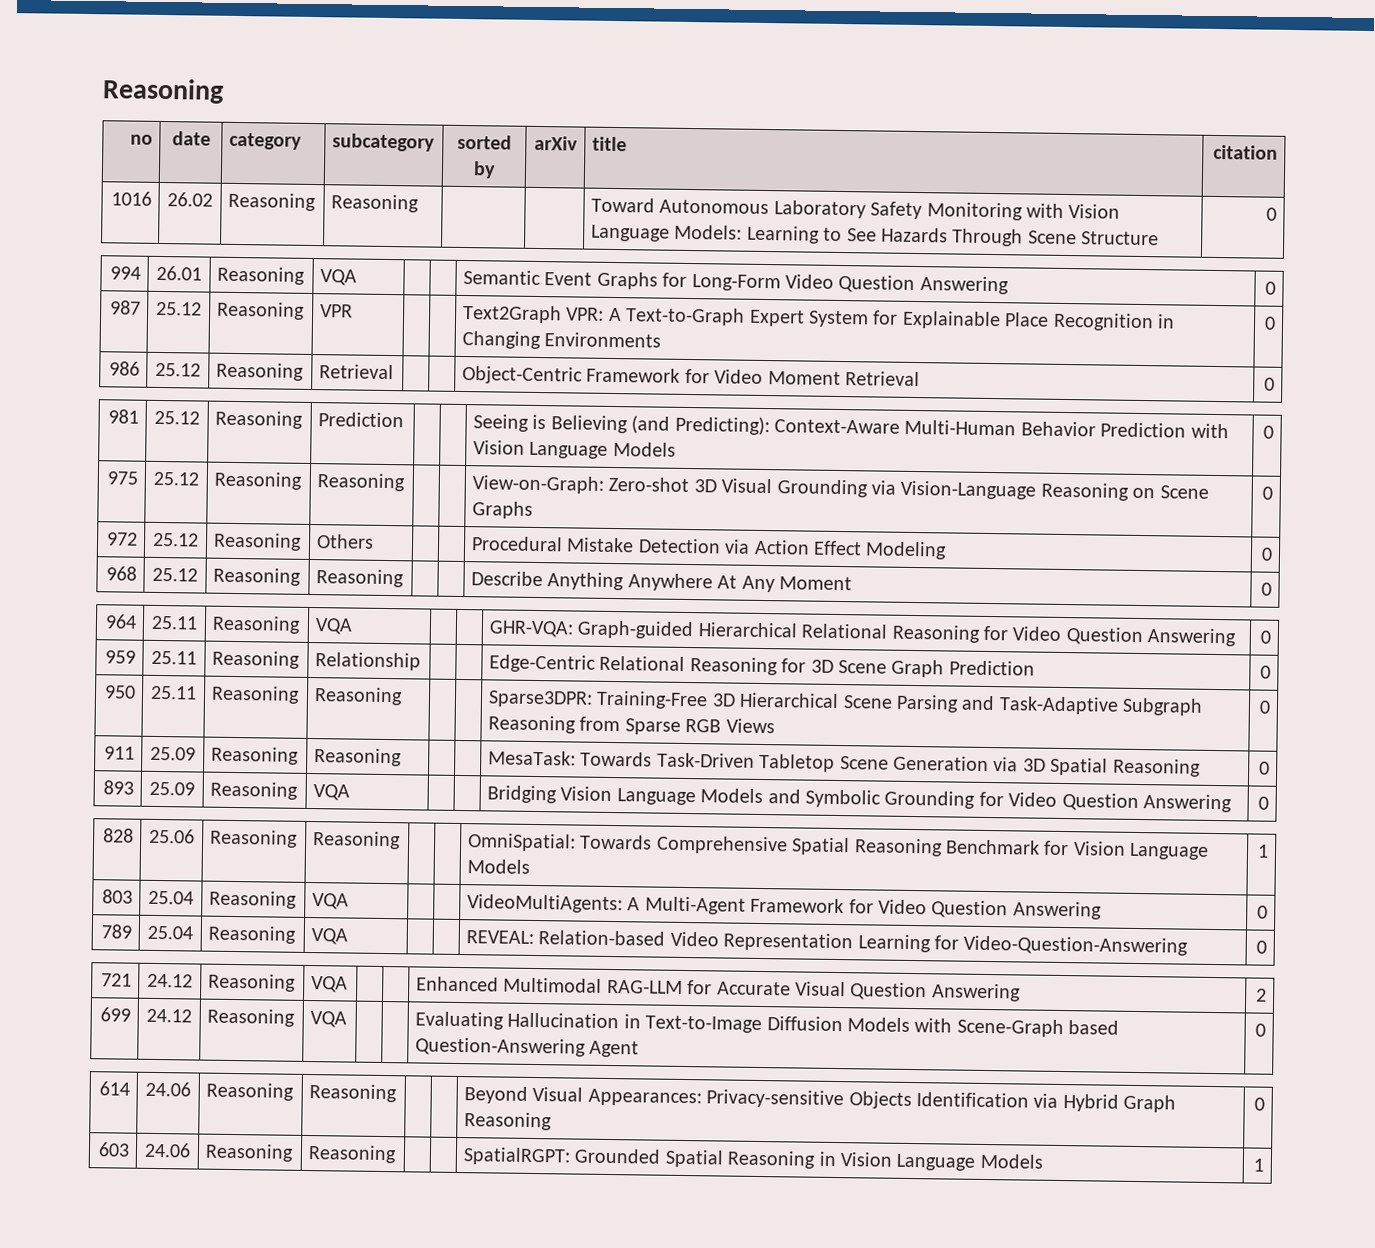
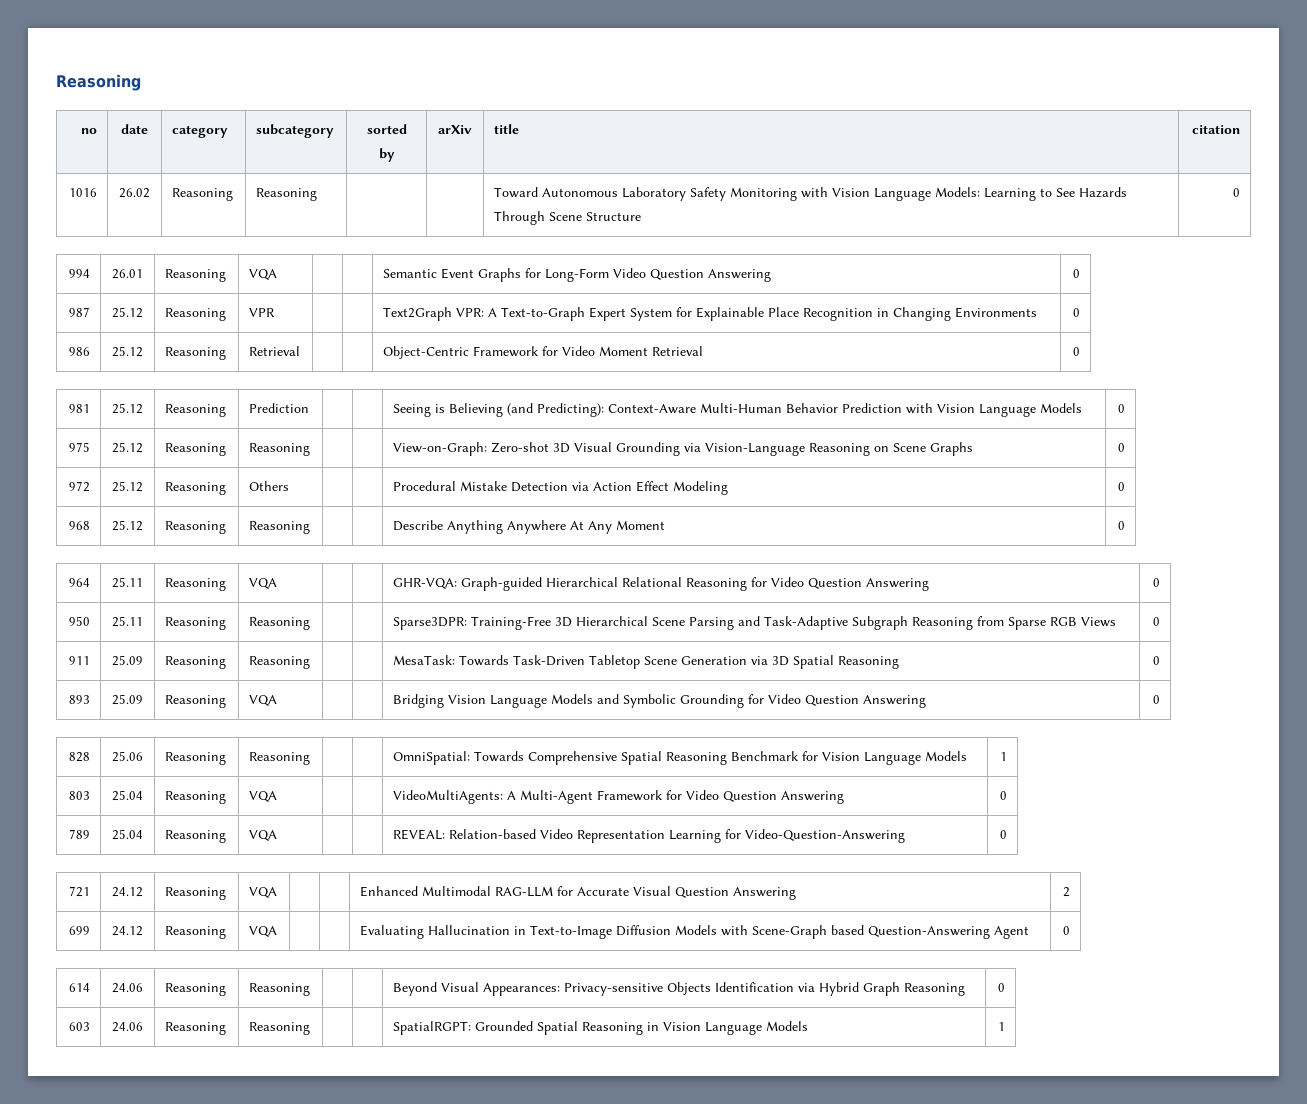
- 959 | 25.11 | Reasoning | Relationship | | | Edge-Centric Relational Reasoning for 3D Scene Graph Prediction | 0

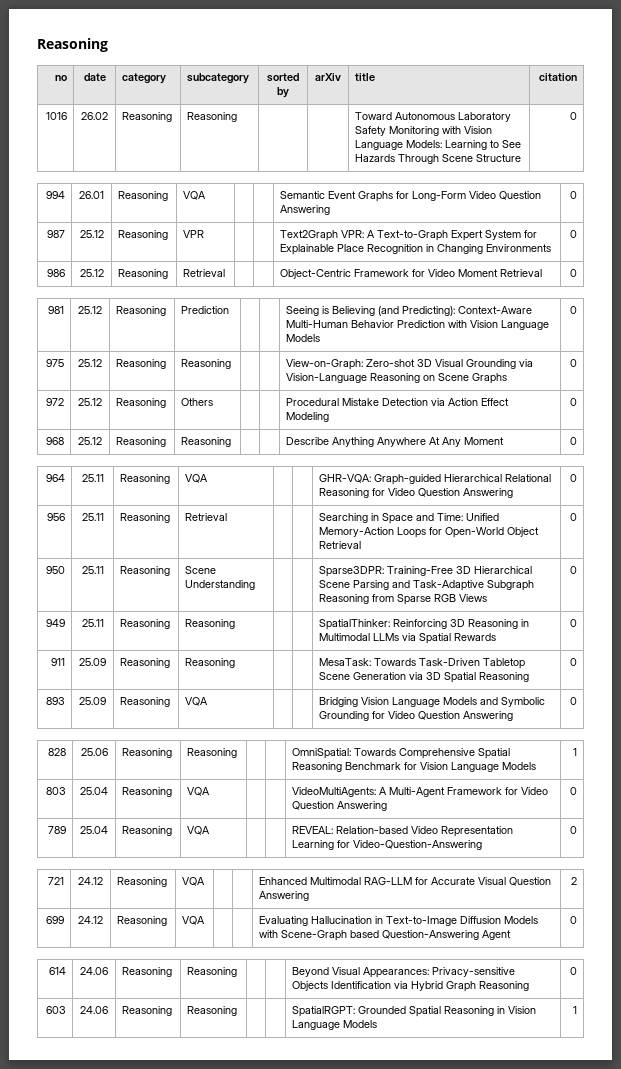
+ 956 | 25.11 | Reasoning | Retrieval | | | Searching in Space and Time: Unified Memory-Action Loops for Open-World Object Retrieval | 0
- 950 | 25.11 | Reasoning | Reasoning | | | Sparse3DPR: Training-Free 3D Hierarchical Scene Parsing and Task-Adaptive Subgraph Reasoning from Sparse RGB Views | 0
+ 950 | 25.11 | Reasoning | Scene Understanding | | | Sparse3DPR: Training-Free 3D Hierarchical Scene Parsing and Task-Adaptive Subgraph Reasoning from Sparse RGB Views | 0
+ 949 | 25.11 | Reasoning | Reasoning | | | SpatialThinker: Reinforcing 3D Reasoning in Multimodal LLMs via Spatial Rewards | 0

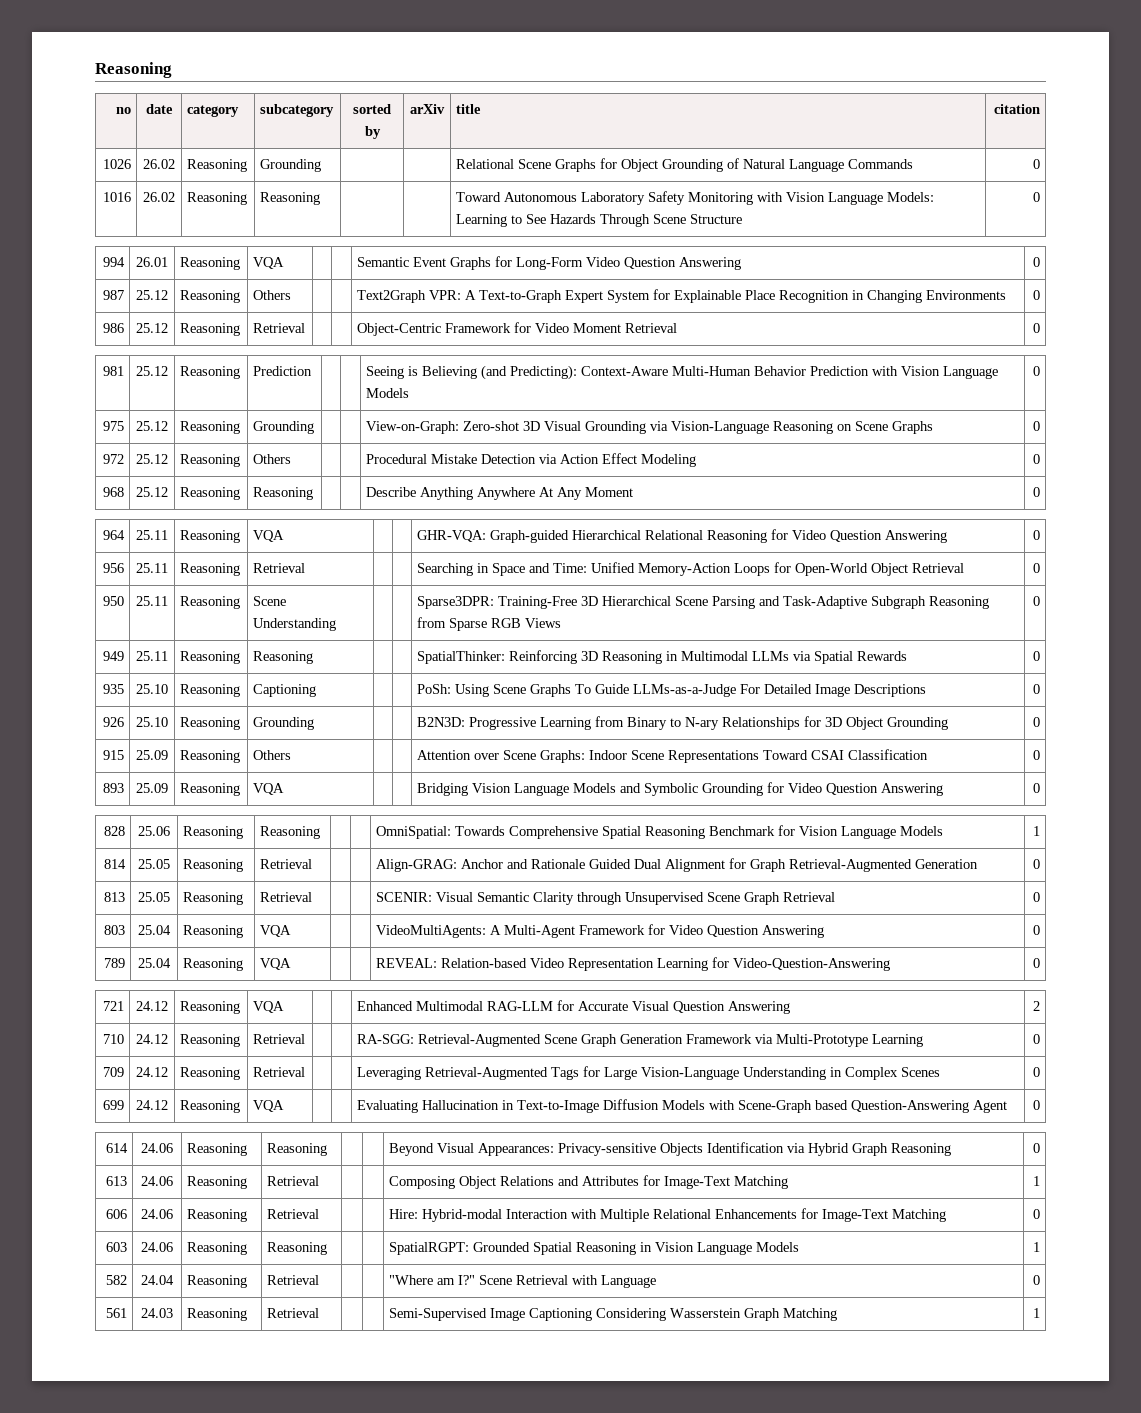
+ 1026 | 26.02 | Reasoning | Grounding | | | Relational Scene Graphs for Object Grounding of Natural Language Commands | 0
- 987 | 25.12 | Reasoning | VPR | | | Text2Graph VPR: A Text-to-Graph Expert System for Explainable Place Recognition in Changing Environments | 0
+ 987 | 25.12 | Reasoning | Others | | | Text2Graph VPR: A Text-to-Graph Expert System for Explainable Place Recognition in Changing Environments | 0
- 975 | 25.12 | Reasoning | Reasoning | | | View-on-Graph: Zero-shot 3D Visual Grounding via Vision-Language Reasoning on Scene Graphs | 0
+ 975 | 25.12 | Reasoning | Grounding | | | View-on-Graph: Zero-shot 3D Visual Grounding via Vision-Language Reasoning on Scene Graphs | 0
- 911 | 25.09 | Reasoning | Reasoning | | | MesaTask: Towards Task-Driven Tabletop Scene Generation via 3D Spatial Reasoning | 0
+ 935 | 25.10 | Reasoning | Captioning | | | PoSh: Using Scene Graphs To Guide LLMs-as-a-Judge For Detailed Image Descriptions | 0
+ 926 | 25.10 | Reasoning | Grounding | | | B2N3D: Progressive Learning from Binary to N-ary Relationships for 3D Object Grounding | 0
+ 915 | 25.09 | Reasoning | Others | | | Attention over Scene Graphs: Indoor Scene Representations Toward CSAI Classification | 0
+ 814 | 25.05 | Reasoning | Retrieval | | | Align-GRAG: Anchor and Rationale Guided Dual Alignment for Graph Retrieval-Augmented Generation | 0
+ 813 | 25.05 | Reasoning | Retrieval | | | SCENIR: Visual Semantic Clarity through Unsupervised Scene Graph Retrieval | 0
+ 710 | 24.12 | Reasoning | Retrieval | | | RA-SGG: Retrieval-Augmented Scene Graph Generation Framework via Multi-Prototype Learning | 0
+ 709 | 24.12 | Reasoning | Retrieval | | | Leveraging Retrieval-Augmented Tags for Large Vision-Language Understanding in Complex Scenes | 0
+ 613 | 24.06 | Reasoning | Retrieval | | | Composing Object Relations and Attributes for Image-Text Matching | 1
+ 606 | 24.06 | Reasoning | Retrieval | | | Hire: Hybrid-modal Interaction with Multiple Relational Enhancements for Image-Text Matching | 0
+ 582 | 24.04 | Reasoning | Retrieval | | | "Where am I?" Scene Retrieval with Language | 0
+ 561 | 24.03 | Reasoning | Retrieval | | | Semi-Supervised Image Captioning Considering Wasserstein Graph Matching | 1

